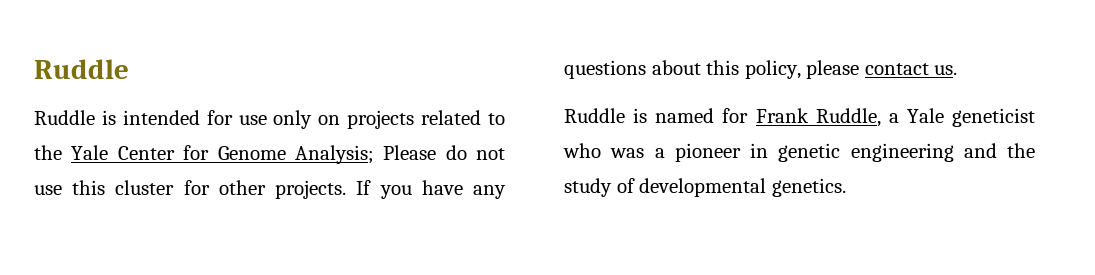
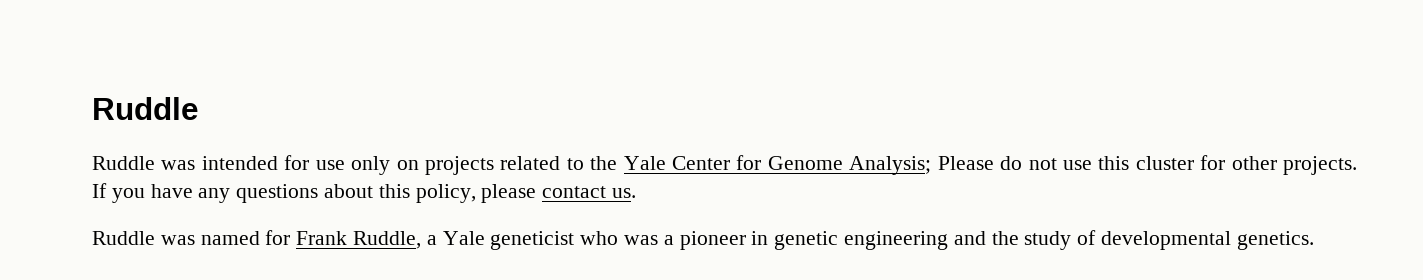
- Ruddle is intended for use only on projects related to the Yale Center for Genome Analysis; Please do not use this cluster for other projects.
+ Ruddle was intended for use only on projects related to the Yale Center for Genome Analysis; Please do not use this cluster for other projects.
- Ruddle is named for Frank Ruddle, a Yale geneticist who was a pioneer in genetic engineering and the study of developmental genetics.
+ Ruddle was named for Frank Ruddle, a Yale geneticist who was a pioneer in genetic engineering and the study of developmental genetics.

